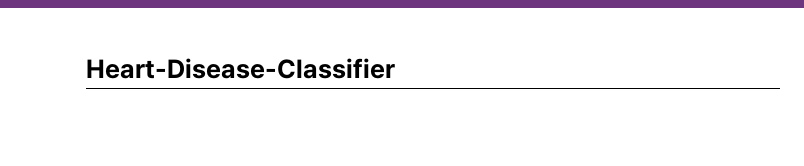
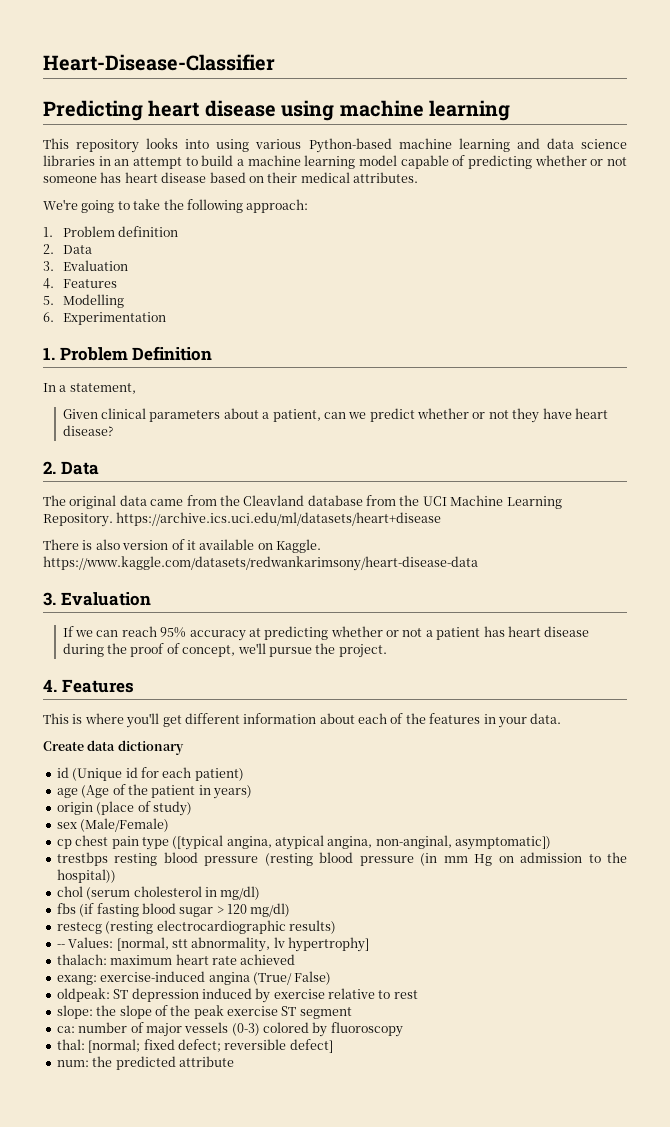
+ Predicting heart disease using machine learning
+ This repository looks into using various Python-based machine learning and data science libraries in an attempt to build a machine learning model capable of predicting whether or not someone has heart disease based on their medical attributes.
+ We're going to take the following approach:
+ 1. Problem definition
+ 2. Data
+ 3. Evaluation
+ 4. Features
+ 5. Modelling
+ 6. Experimentation
+ 1. Problem Definition
+ In a statement,
+ Given clinical parameters about a patient, can we predict whether or not they have heart disease?
+ 2. Data
+ The original data came from the Cleavland database from the UCI Machine Learning Repository. https://archive.ics.uci.edu/ml/datasets/heart+disease
+ There is also version of it available on Kaggle. https://www.kaggle.com/datasets/redwankarimsony/heart-disease-data
+ 3. Evaluation
+ If we can reach 95% accuracy at predicting whether or not a patient has heart disease during the proof of concept, we'll pursue the project.
+ 4. Features
+ This is where you'll get different information about each of the features in your data.
+ Create data dictionary
+ id (Unique id for each patient)
+ age (Age of the patient in years)
+ origin (place of study)
+ sex (Male/Female)
+ cp chest pain type ([typical angina, atypical angina, non-anginal, asymptomatic])
+ trestbps resting blood pressure (resting blood pressure (in mm Hg on admission to the hospital))
+ chol (serum cholesterol in mg/dl)
+ fbs (if fasting blood sugar > 120 mg/dl)
+ restecg (resting electrocardiographic results)
+ -- Values: [normal, stt abnormality, lv hypertrophy]
+ thalach: maximum heart rate achieved
+ exang: exercise-induced angina (True/ False)
+ oldpeak: ST depression induced by exercise relative to rest
+ slope: the slope of the peak exercise ST segment
+ ca: number of major vessels (0-3) colored by fluoroscopy
+ thal: [normal; fixed defect; reversible defect]
+ num: the predicted attribute

